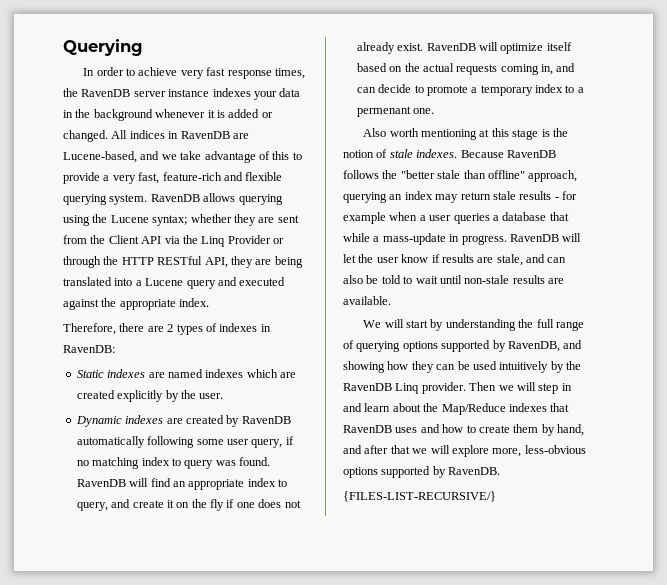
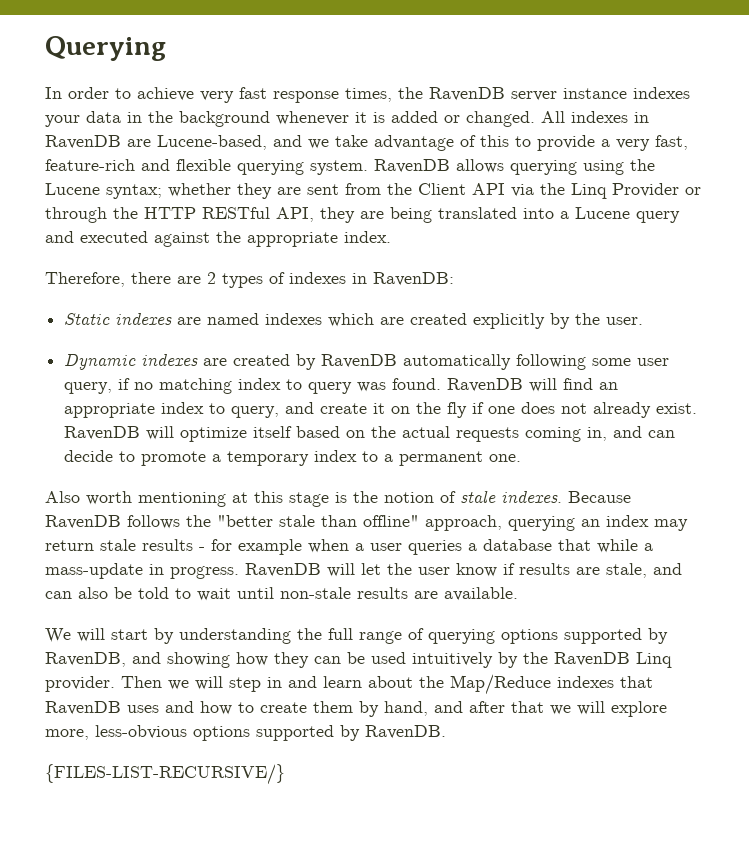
- All indices in RavenDB are Lucene-based, and we take advantage of this to provide a very fast, feature-rich and flexible querying system.
+ All indexes in RavenDB are Lucene-based, and we take advantage of this to provide a very fast, feature-rich and flexible querying system.
- RavenDB will optimize itself based on the actual requests coming in, and can decide to promote a temporary index to a permenant one.
+ RavenDB will optimize itself based on the actual requests coming in, and can decide to promote a temporary index to a permanent one.

